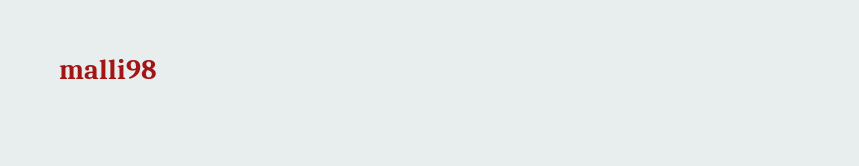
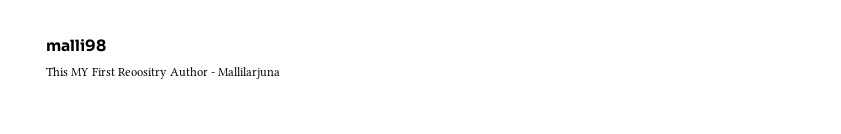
+ This MY First Reoositry Author - Mallilarjuna

